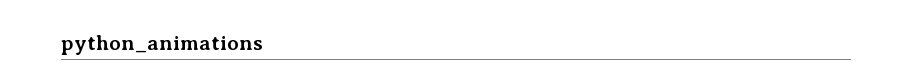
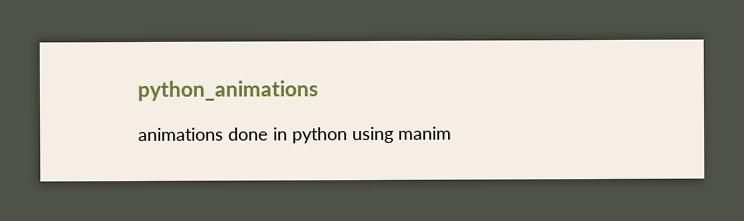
+ animations done in python using manim

